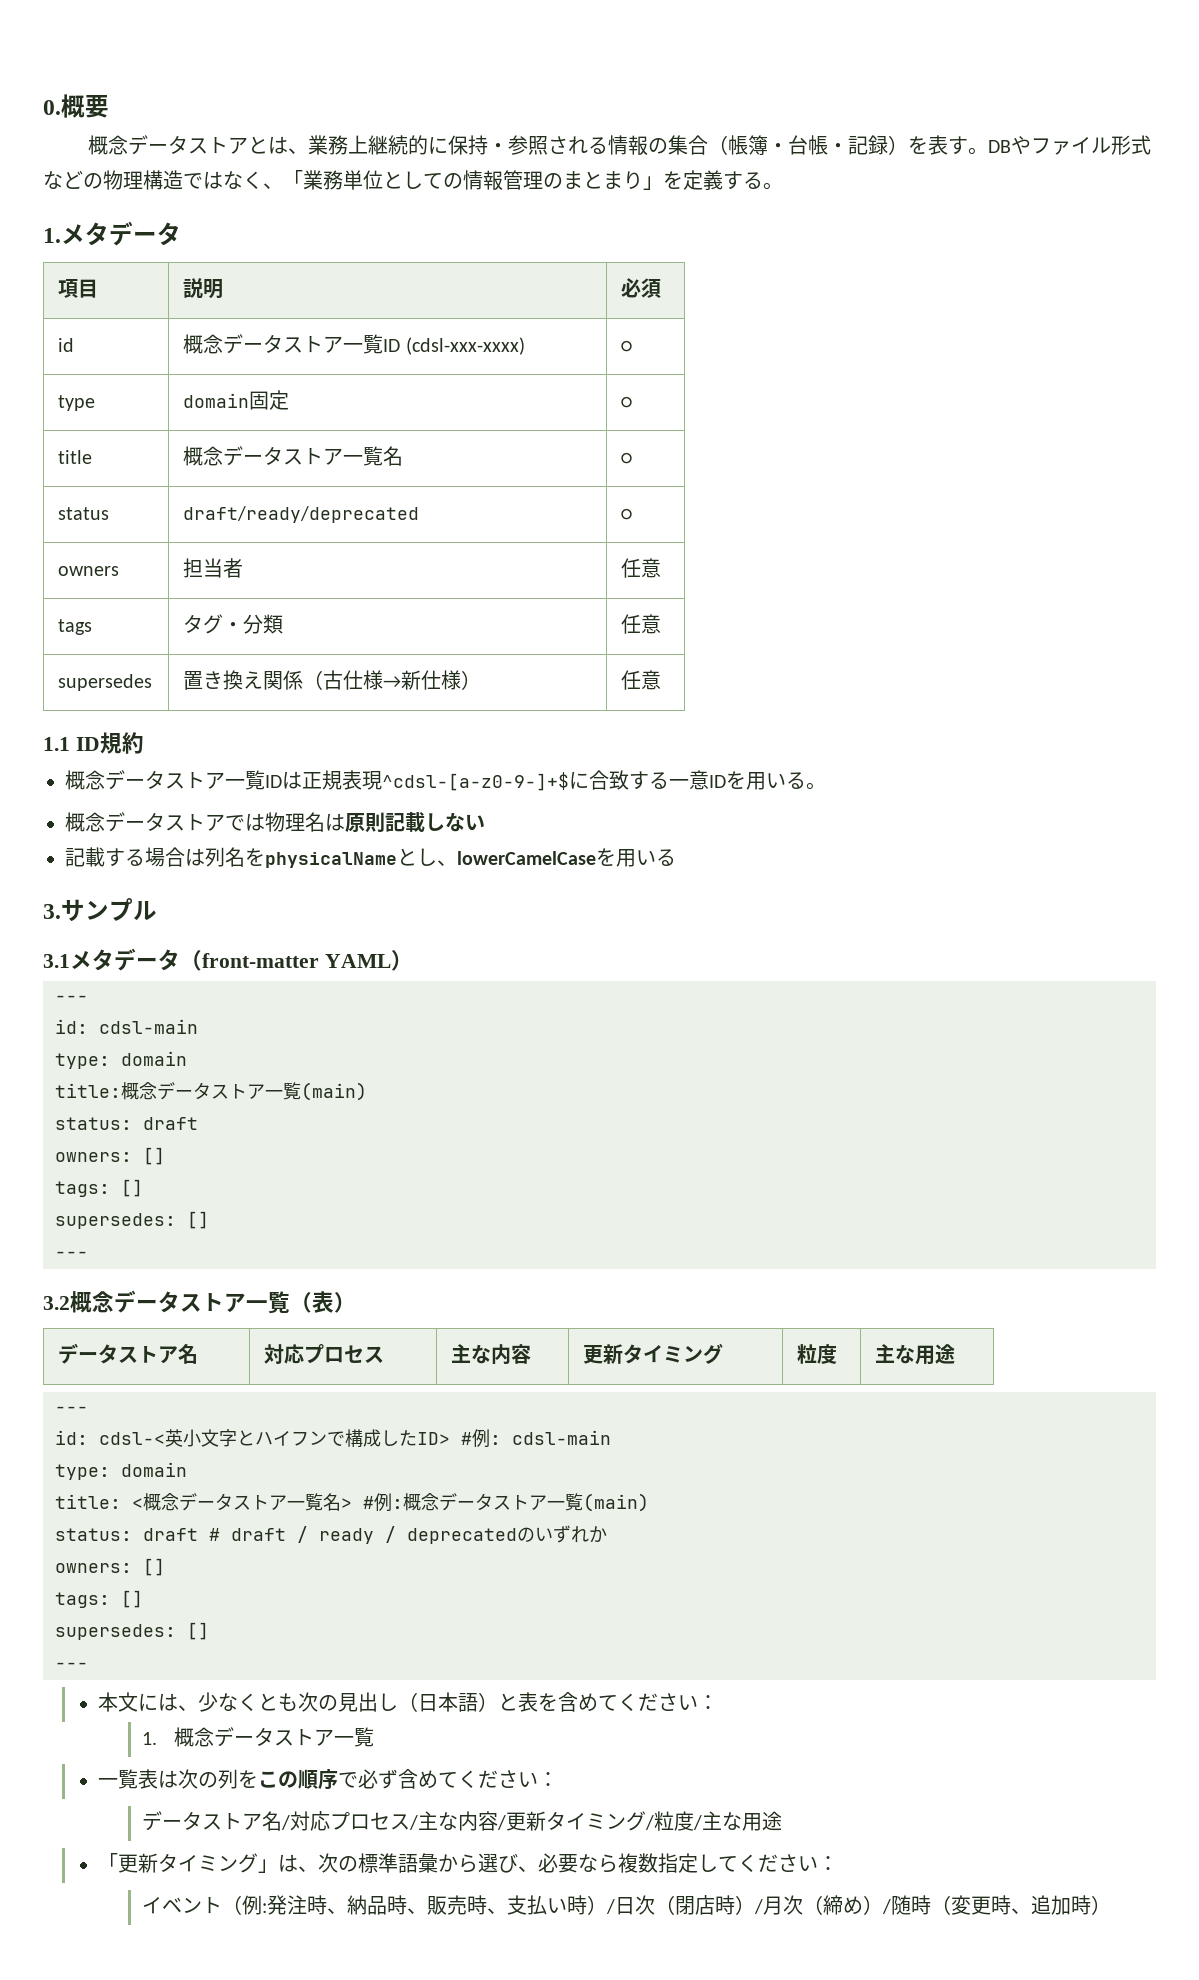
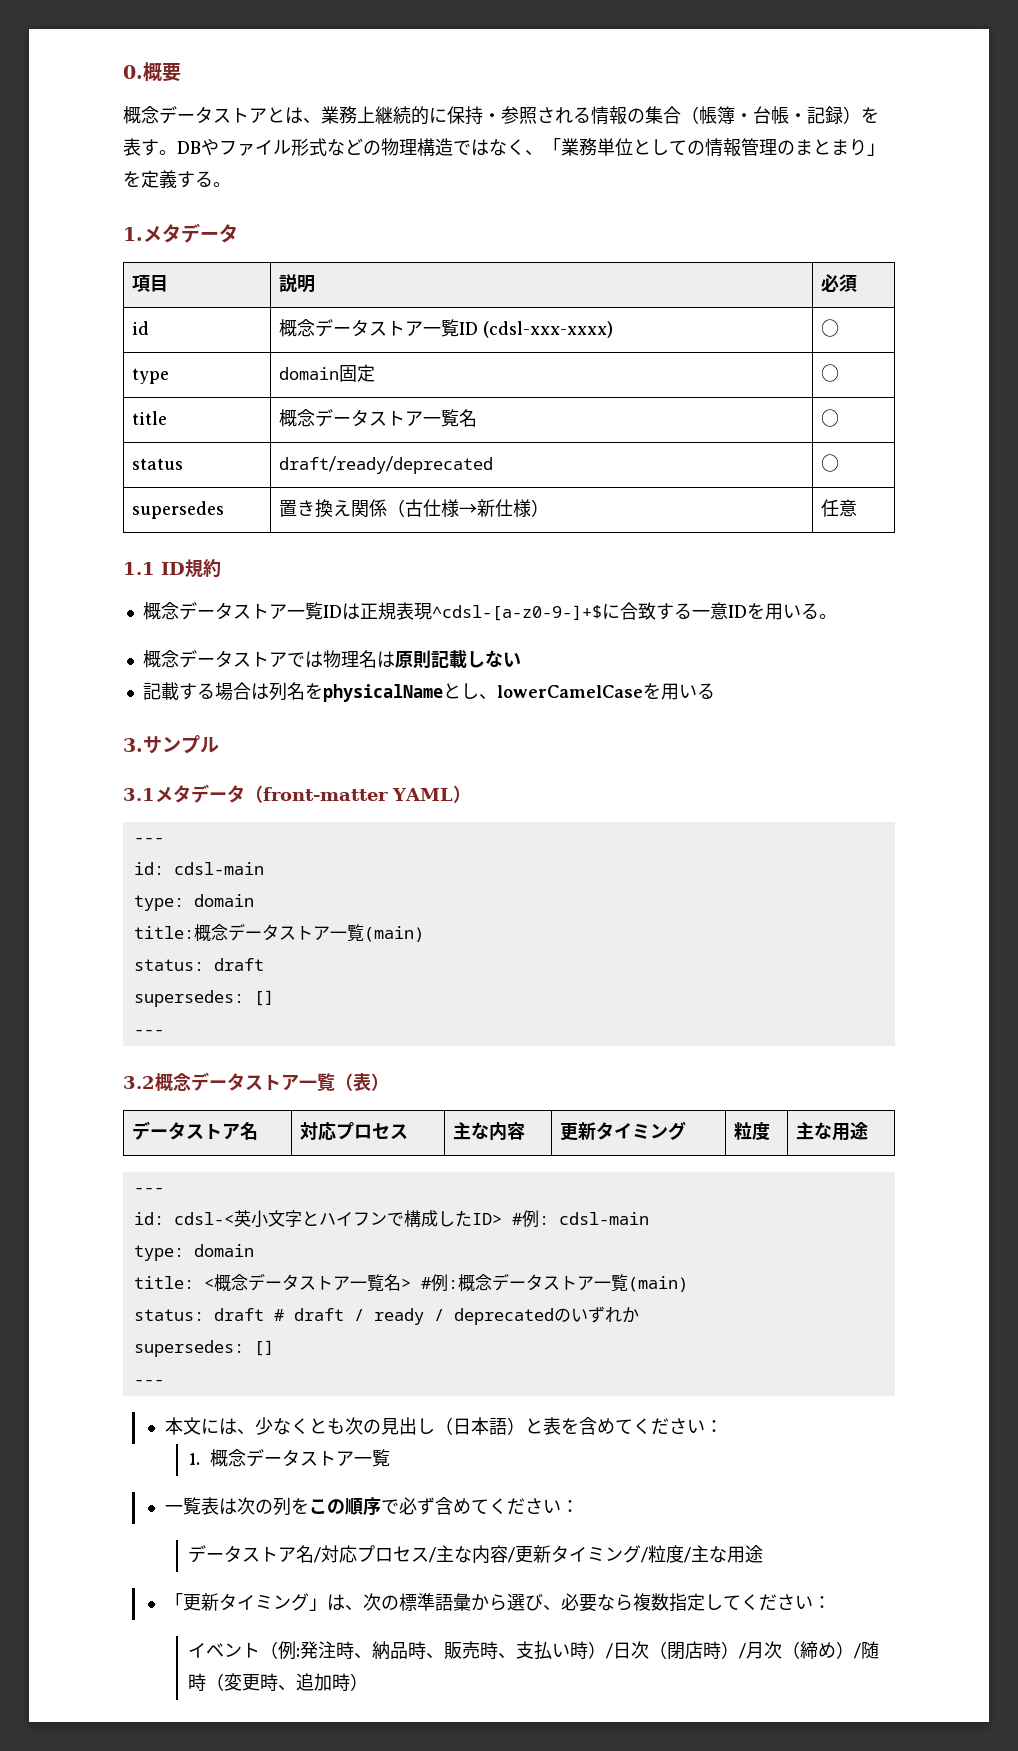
- owners | 担当者 | 任意
- tags | タグ・分類 | 任意
  title:概念データストア一覧(main)
  status: draft
- owners: []
- tags: []
  status: draft # draft / ready / deprecatedのいずれか
- owners: []
- tags: []

